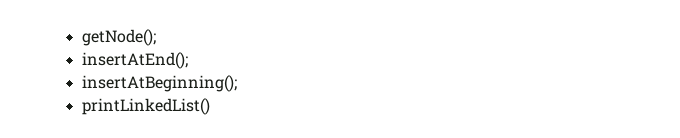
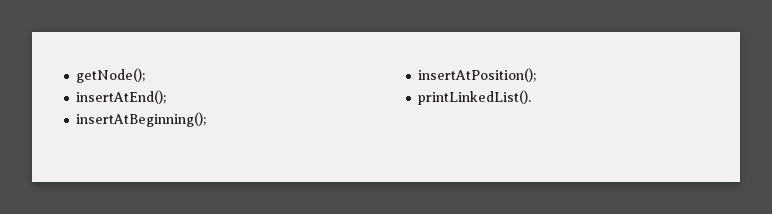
- printLinkedList()
+ insertAtPosition();
+ printLinkedList().

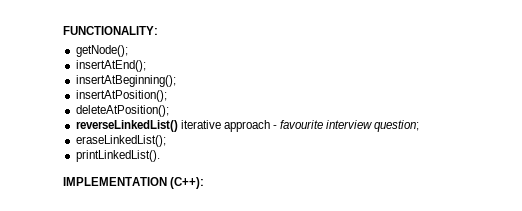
+ FUNCTIONALITY:
+ deleteAtPosition();
+ reverseLinkedList() iterative approach - favourite interview question;
+ eraseLinkedList();
+ IMPLEMENTATION (C++):

